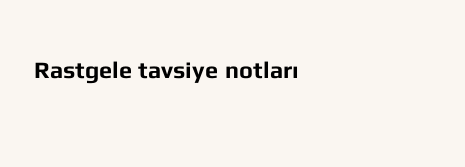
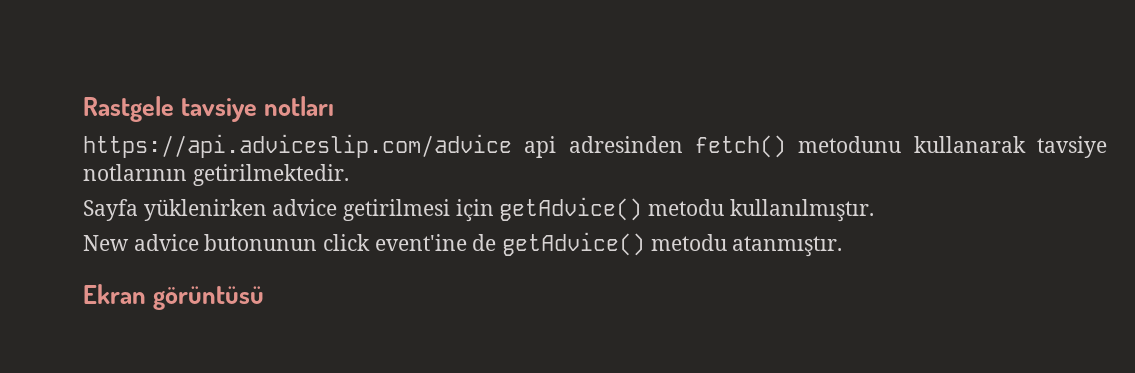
+ https://api.adviceslip.com/advice api adresinden fetch() metodunu kullanarak tavsiye notlarının getirilmektedir.
+ Sayfa yüklenirken advice getirilmesi için getAdvice() metodu kullanılmıştır.
+ New advice butonunun click event'ine de getAdvice() metodu atanmıştır.
+ Ekran görüntüsü

